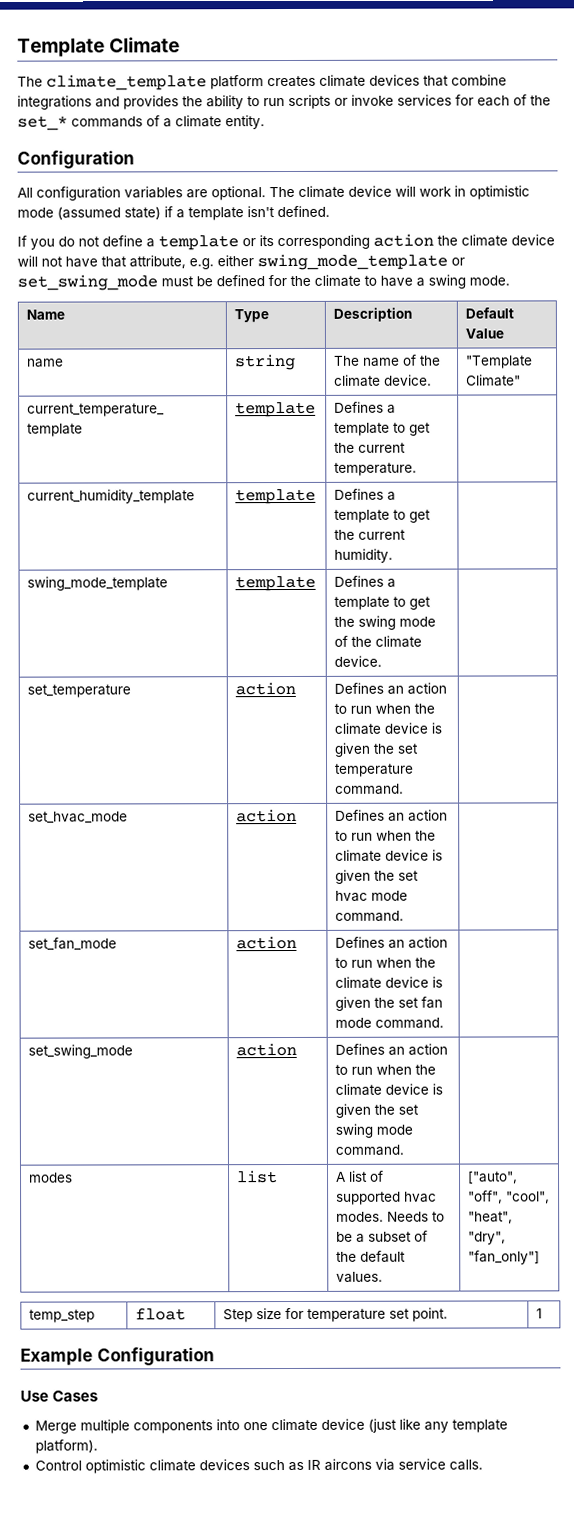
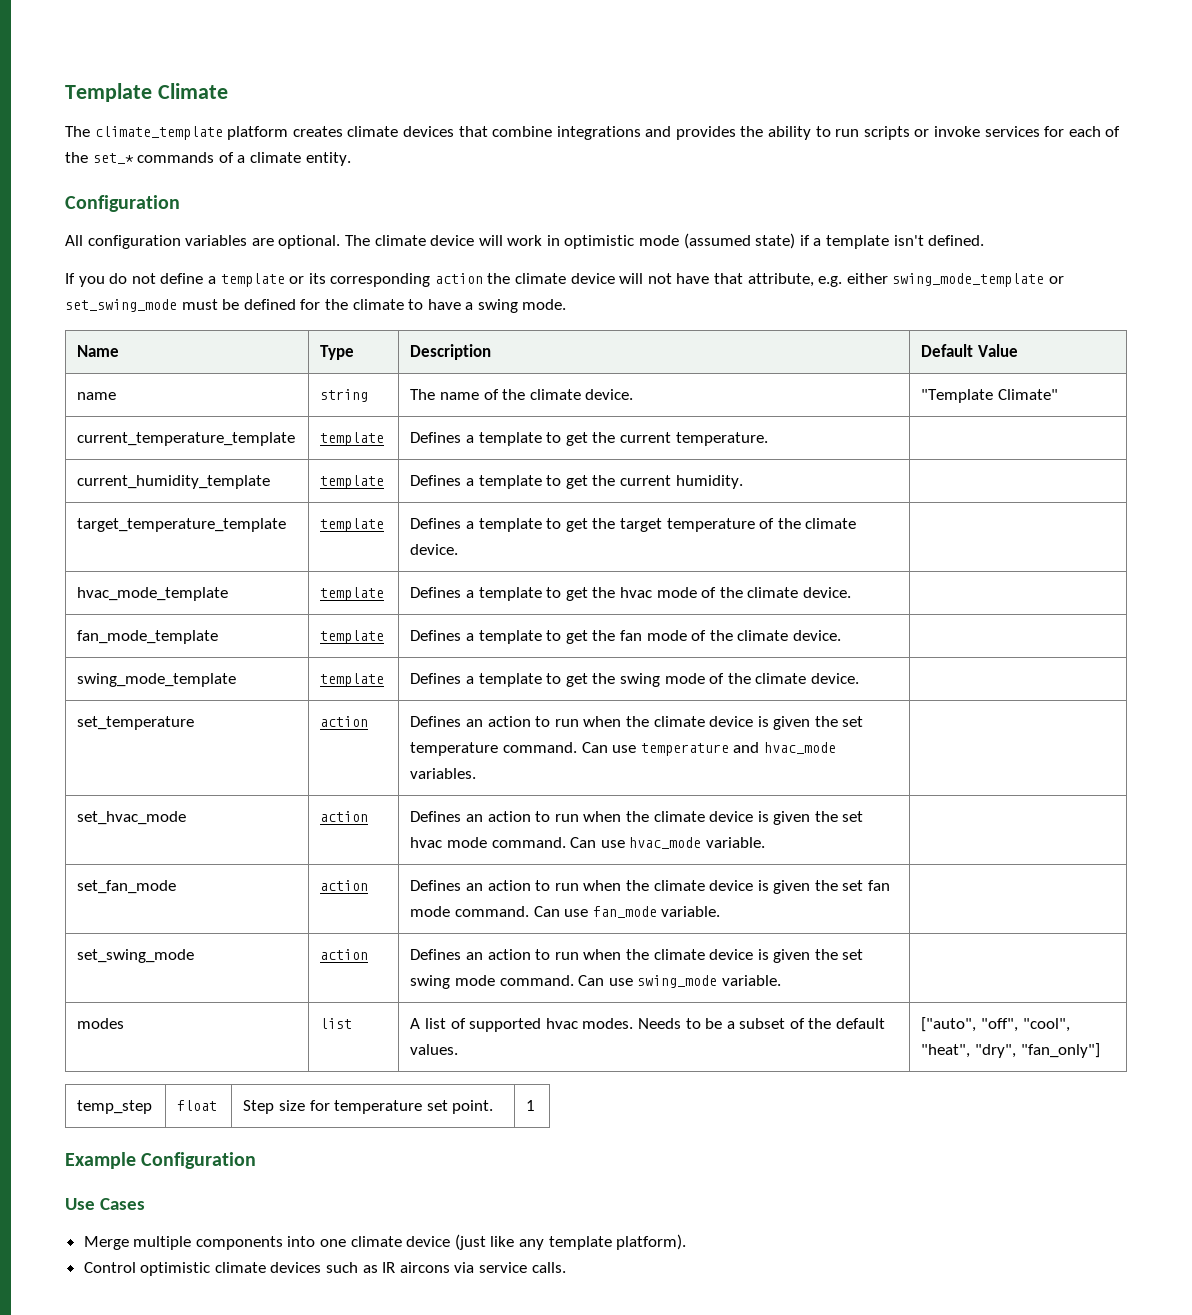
+ target_temperature_template | template | Defines a template to get the target temperature of the climate device. |
+ hvac_mode_template | template | Defines a template to get the hvac mode of the climate device. |
+ fan_mode_template | template | Defines a template to get the fan mode of the climate device. |
- set_temperature | action | Defines an action to run when the climate device is given the set temperature command. |
+ set_temperature | action | Defines an action to run when the climate device is given the set temperature command. Can use temperature and hvac_mode variables. |
- set_hvac_mode | action | Defines an action to run when the climate device is given the set hvac mode command. |
+ set_hvac_mode | action | Defines an action to run when the climate device is given the set hvac mode command. Can use hvac_mode variable. |
- set_fan_mode | action | Defines an action to run when the climate device is given the set fan mode command. |
+ set_fan_mode | action | Defines an action to run when the climate device is given the set fan mode command. Can use fan_mode variable. |
- set_swing_mode | action | Defines an action to run when the climate device is given the set swing mode command. |
+ set_swing_mode | action | Defines an action to run when the climate device is given the set swing mode command. Can use swing_mode variable. |

